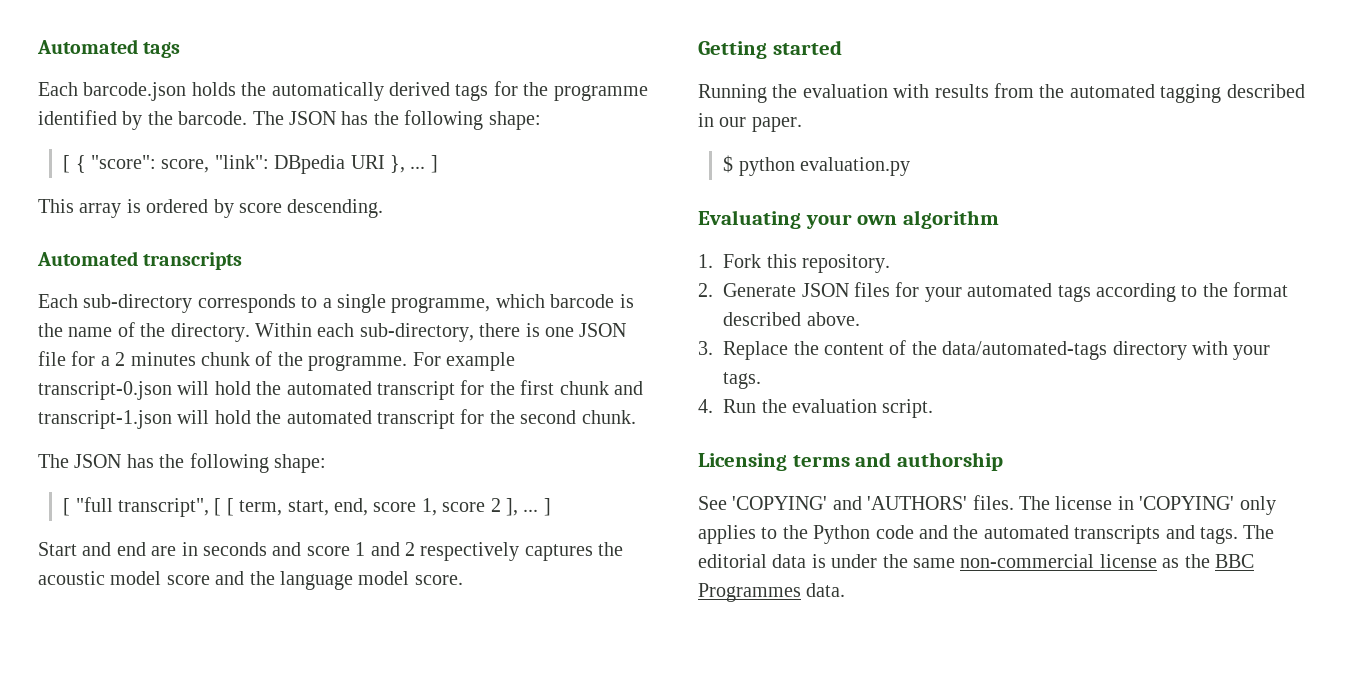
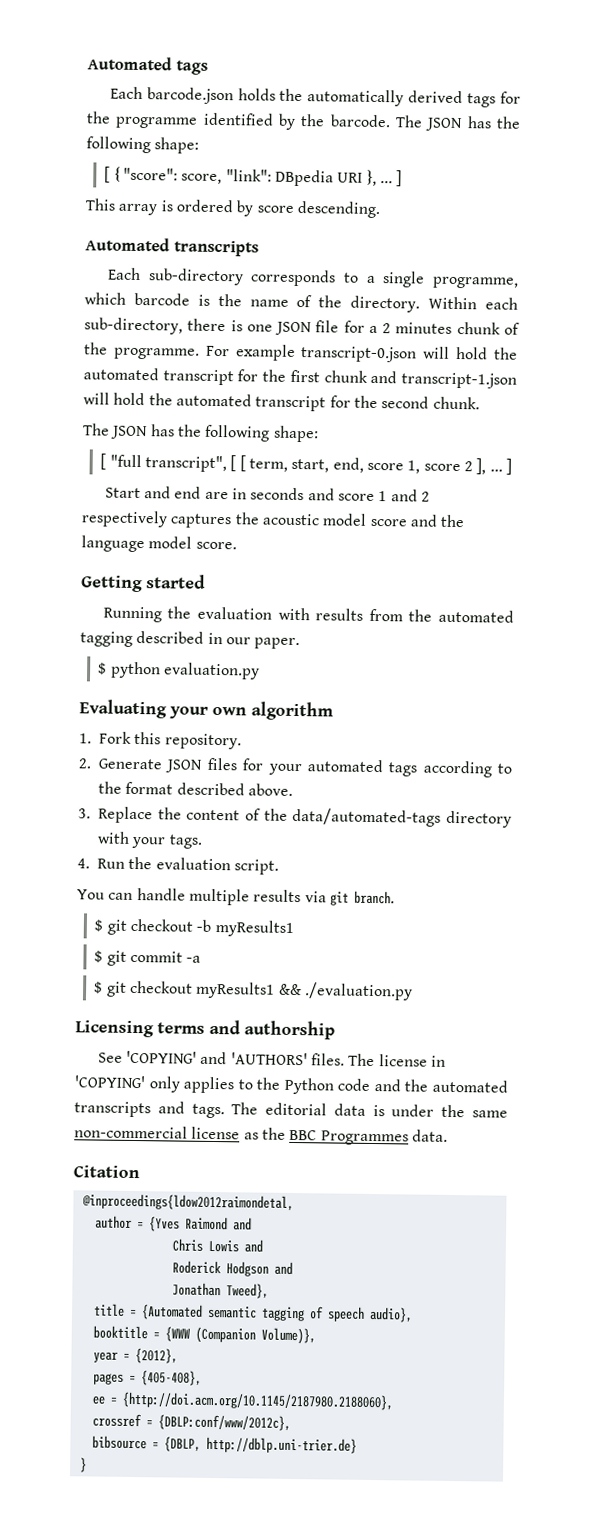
+ You can handle multiple results via git branch.
+ $ git checkout -b myResults1
+ $ git commit -a
+ $ git checkout myResults1 && ./evaluation.py
+ Citation
+ @inproceedings{ldow2012raimondetal,
+ author = {Yves Raimond and
+ Chris Lowis and
+ Roderick Hodgson and
+ Jonathan Tweed},
+ title = {Automated semantic tagging of speech audio},
+ booktitle = {WWW (Companion Volume)},
+ year = {2012},
+ pages = {405-408},
+ ee = {http://doi.acm.org/10.1145/2187980.2188060},
+ crossref = {DBLP:conf/www/2012c},
+ bibsource = {DBLP, http://dblp.uni-trier.de}
+ }

